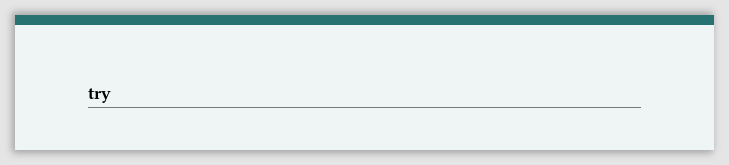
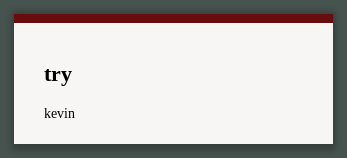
+ kevin

